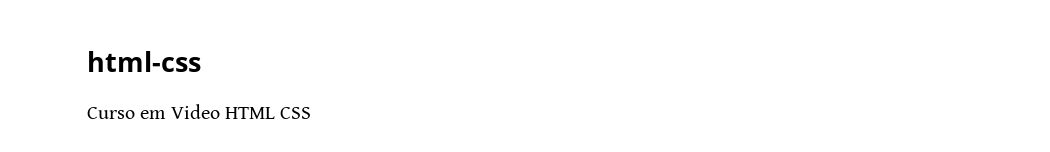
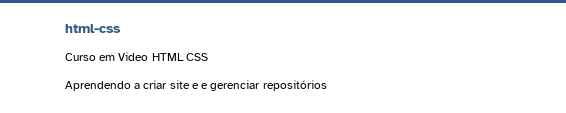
+ Aprendendo a criar site e e gerenciar repositórios

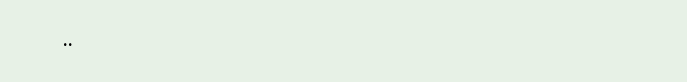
- html-css
- Curso em Video HTML CSS
- Aprendendo a criar site e e gerenciar repositórios
+ ..

